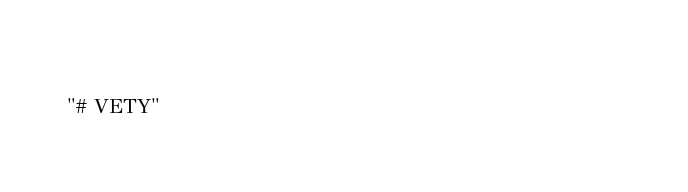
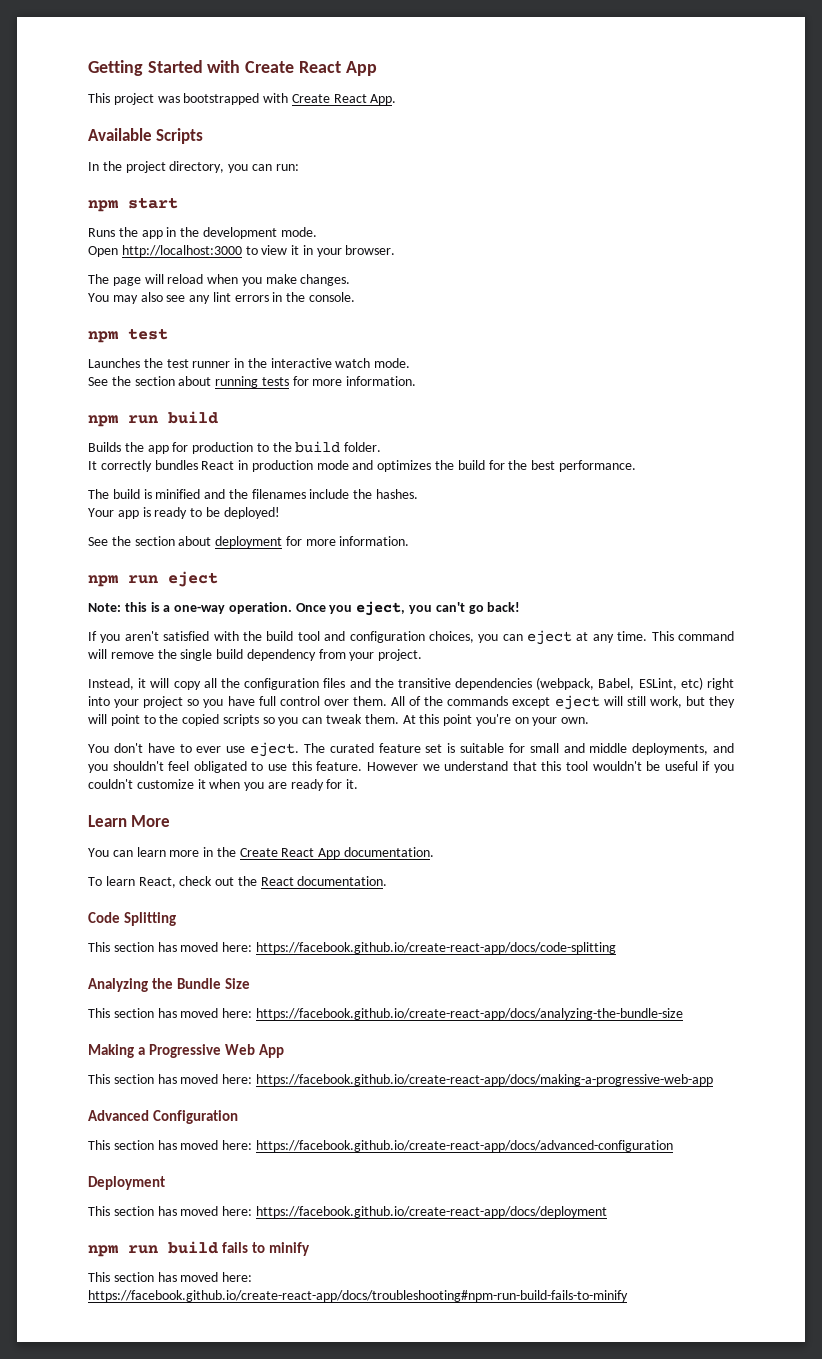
- "# VETY"
+ Getting Started with Create React App
+ This project was bootstrapped with Create React App.
+ Available Scripts
+ In the project directory, you can run:
+ npm start
+ Runs the app in the development mode.
+ Open http://localhost:3000 to view it in your browser.
+ The page will reload when you make changes.
+ You may also see any lint errors in the console.
+ npm test
+ Launches the test runner in the interactive watch mode.
+ See the section about running tests for more information.
+ npm run build
+ Builds the app for production to the build folder.
+ It correctly bundles React in production mode and optimizes the build for the best performance.
+ The build is minified and the filenames include the hashes.
+ Your app is ready to be deployed!
+ See the section about deployment for more information.
+ npm run eject
+ Note: this is a one-way operation. Once you eject, you can't go back!
+ If you aren't satisfied with the build tool and configuration choices, you can eject at any time. This command will remove the single build dependency from your project.
+ Instead, it will copy all the configuration files and the transitive dependencies (webpack, Babel, ESLint, etc) right into your project so you have full control over them. All of the commands except eject will still work, but they will point to the copied scripts so you can tweak them. At this point you're on your own.
+ You don't have to ever use eject. The curated feature set is suitable for small and middle deployments, and you shouldn't feel obligated to use this feature. However we understand that this tool wouldn't be useful if you couldn't customize it when you are ready for it.
+ Learn More
+ You can learn more in the Create React App documentation.
+ To learn React, check out the React documentation.
+ Code Splitting
+ This section has moved here: https://facebook.github.io/create-react-app/docs/code-splitting
+ Analyzing the Bundle Size
+ This section has moved here: https://facebook.github.io/create-react-app/docs/analyzing-the-bundle-size
+ Making a Progressive Web App
+ This section has moved here: https://facebook.github.io/create-react-app/docs/making-a-progressive-web-app
+ Advanced Configuration
+ This section has moved here: https://facebook.github.io/create-react-app/docs/advanced-configuration
+ Deployment
+ This section has moved here: https://facebook.github.io/create-react-app/docs/deployment
+ npm run build fails to minify
+ This section has moved here: https://facebook.github.io/create-react-app/docs/troubleshooting#npm-run-build-fails-to-minify

